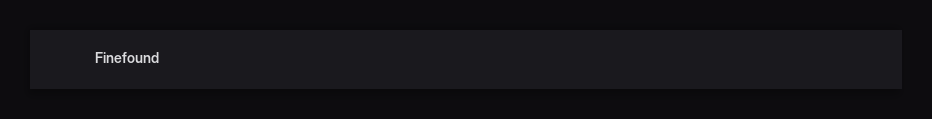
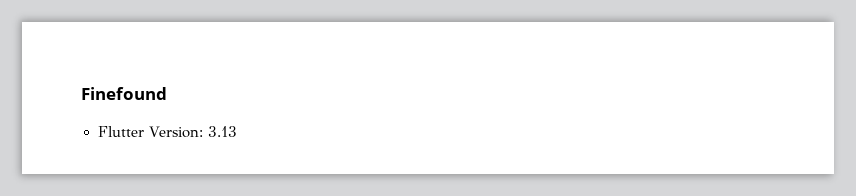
+ Flutter Version: 3.13

